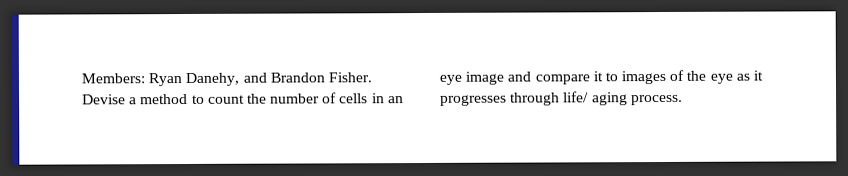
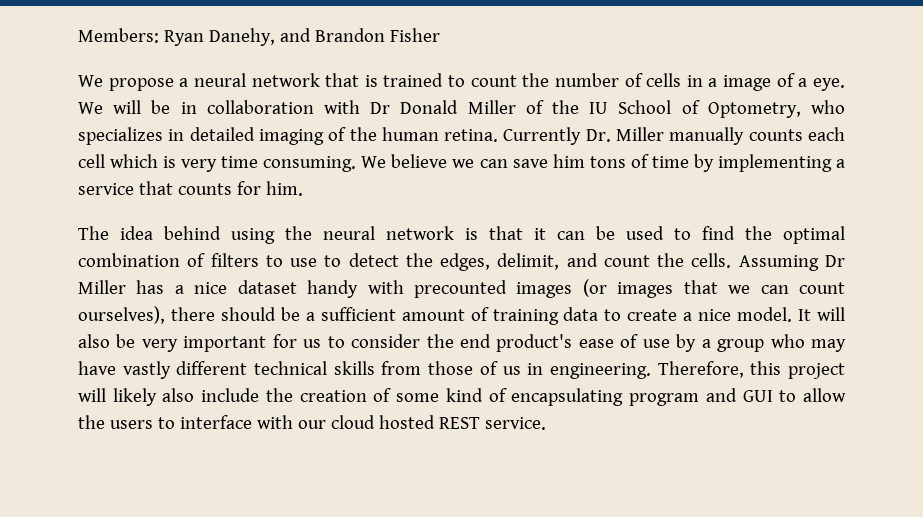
- Members: Ryan Danehy, and Brandon Fisher. Devise a method to count the number of cells in an eye image and compare it to images of the eye as it progresses through life/ aging process.
+ Members: Ryan Danehy, and Brandon Fisher
+ We propose a neural network that is trained to count the number of cells in a image of a eye. We will be in collaboration with Dr Donald Miller of the IU School of Optometry, who specializes in detailed imaging of the human retina. Currently Dr. Miller manually counts each cell which is very time consuming. We believe we can save him tons of time by implementing a service that counts for him.
+ The idea behind using the neural network is that it can be used to find the optimal combination of filters to use to detect the edges, delimit, and count the cells. Assuming Dr Miller has a nice dataset handy with precounted images (or images that we can count ourselves), there should be a sufficient amount of training data to create a nice model. It will also be very important for us to consider the end product's ease of use by a group who may have vastly different technical skills from those of us in engineering. Therefore, this project will likely also include the creation of some kind of encapsulating program and GUI to allow the users to interface with our cloud hosted REST service.

